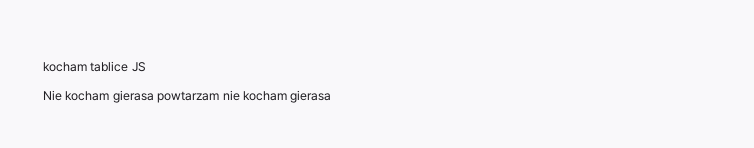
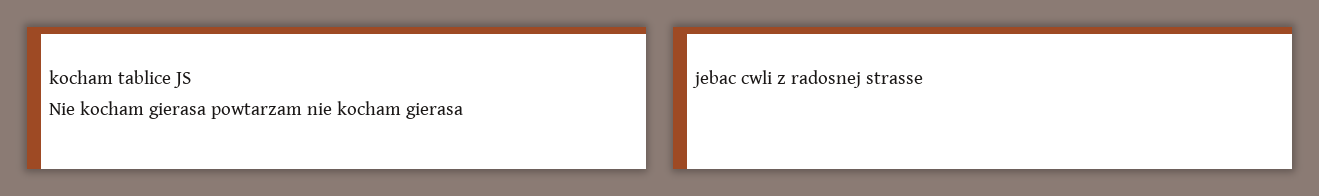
+ jebac cwli z radosnej strasse

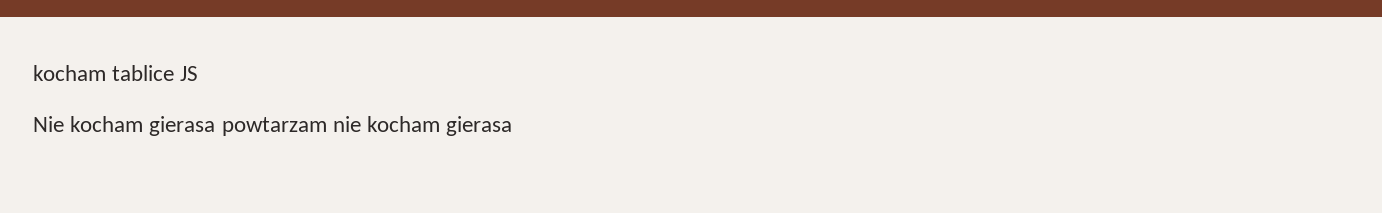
- jebac cwli z radosnej strasse

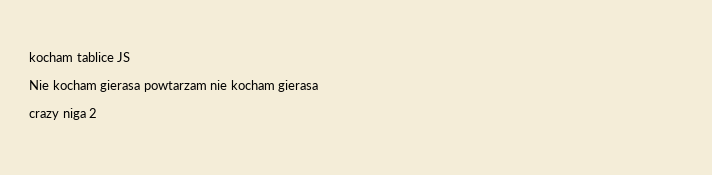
+ crazy niga 2

